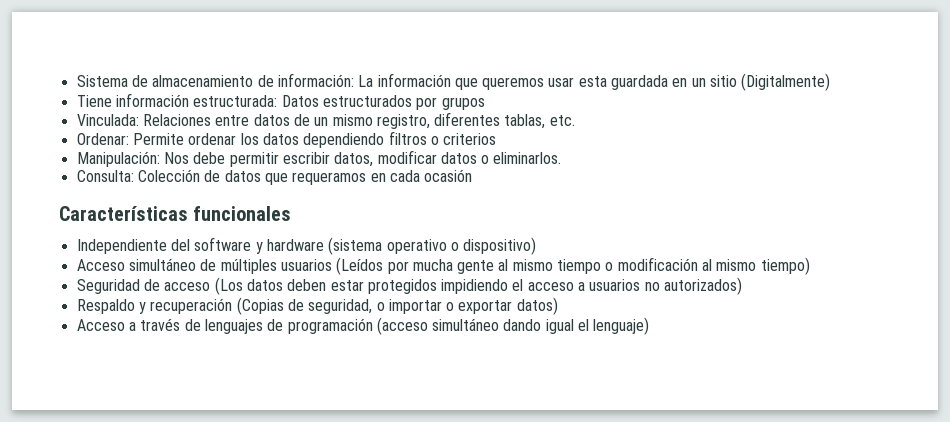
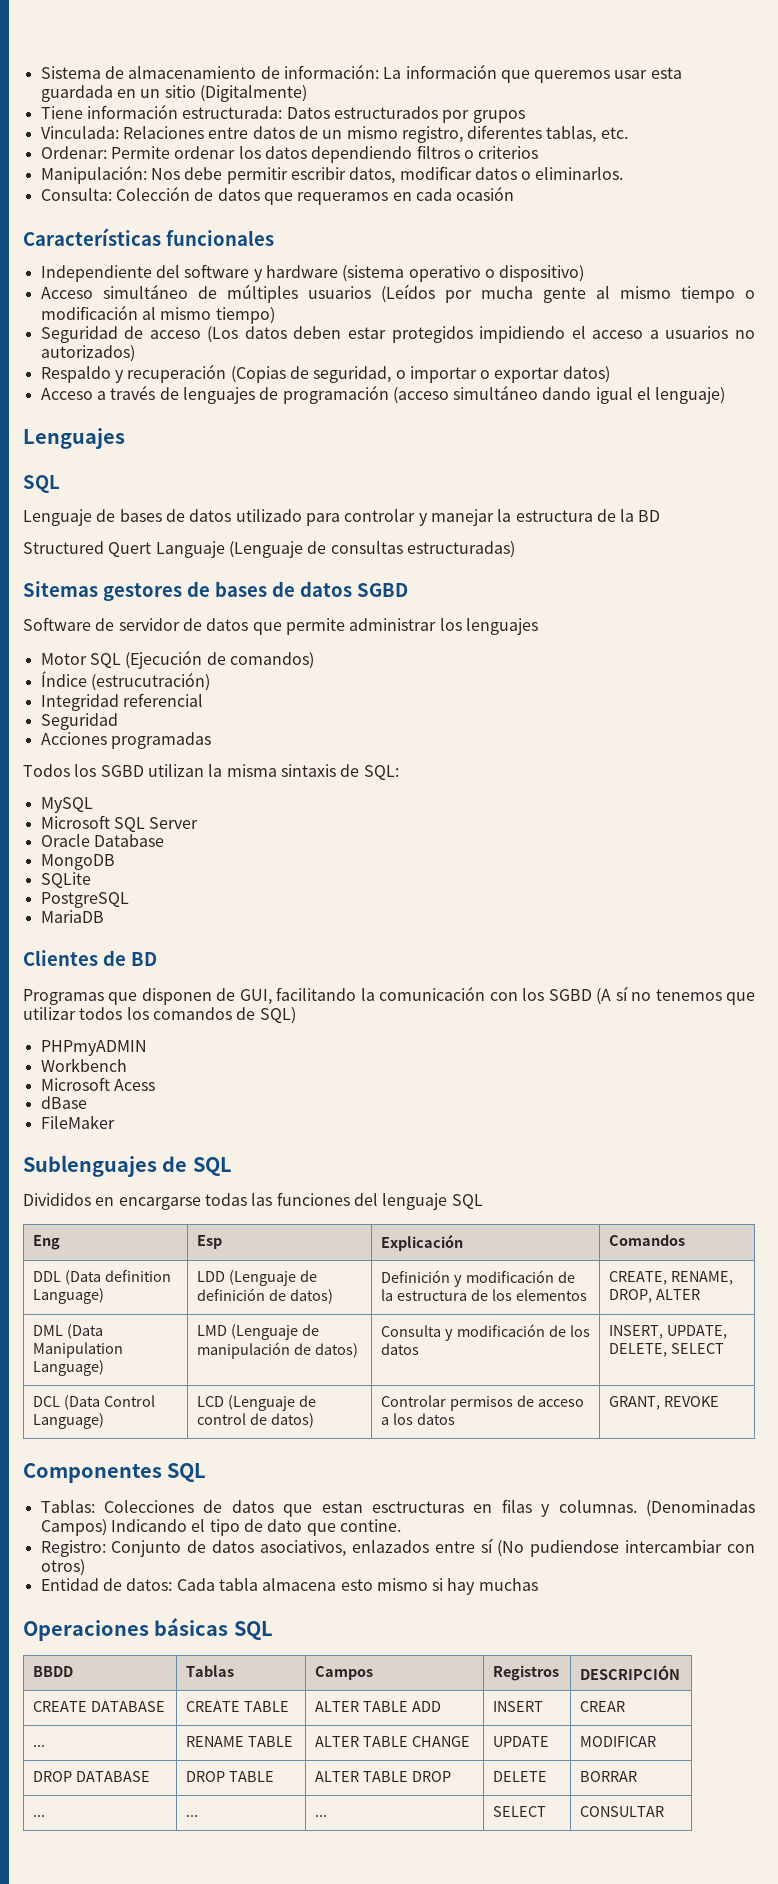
+ Lenguajes
+ SQL
+ Lenguaje de bases de datos utilizado para controlar y manejar la estructura de la BD
+ Structured Quert Languaje (Lenguaje de consultas estructuradas)
+ Sitemas gestores de bases de datos SGBD
+ Software de servidor de datos que permite administrar los lenguajes
+ Motor SQL (Ejecución de comandos)
+ Índice (estrucutración)
+ Integridad referencial
+ Seguridad
+ Acciones programadas
+ Todos los SGBD utilizan la misma sintaxis de SQL:
+ MySQL
+ Microsoft SQL Server
+ Oracle Database
+ MongoDB
+ SQLite
+ PostgreSQL
+ MariaDB
+ Clientes de BD
+ Programas que disponen de GUI, facilitando la comunicación con los SGBD (A sí no tenemos que utilizar todos los comandos de SQL)
+ PHPmyADMIN
+ Workbench
+ Microsoft Acess
+ dBase
+ FileMaker
+ Sublenguajes de SQL
+ Divididos en encargarse todas las funciones del lenguaje SQL
+ Eng | Esp | Explicación | Comandos
+ DDL (Data definition Language) | LDD (Lenguaje de definición de datos) | Definición y modificación de la estructura de los elementos | CREATE, RENAME, DROP, ALTER
+ DML (Data Manipulation Language) | LMD (Lenguaje de manipulación de datos) | Consulta y modificación de los datos | INSERT, UPDATE, DELETE, SELECT
+ DCL (Data Control Language) | LCD (Lenguaje de control de datos) | Controlar permisos de acceso a los datos | GRANT, REVOKE
+ Componentes SQL
+ Tablas: Colecciones de datos que estan esctructuras en filas y columnas. (Denominadas Campos) Indicando el tipo de dato que contine.
+ Registro: Conjunto de datos asociativos, enlazados entre sí (No pudiendose intercambiar con otros)
+ Entidad de datos: Cada tabla almacena esto mismo si hay muchas
+ Operaciones básicas SQL
+ BBDD | Tablas | Campos | Registros | DESCRIPCIÓN
+ CREATE DATABASE | CREATE TABLE | ALTER TABLE ADD | INSERT | CREAR
+ ... | RENAME TABLE | ALTER TABLE CHANGE | UPDATE | MODIFICAR
+ DROP DATABASE | DROP TABLE | ALTER TABLE DROP | DELETE | BORRAR
+ ... | ... | ... | SELECT | CONSULTAR

